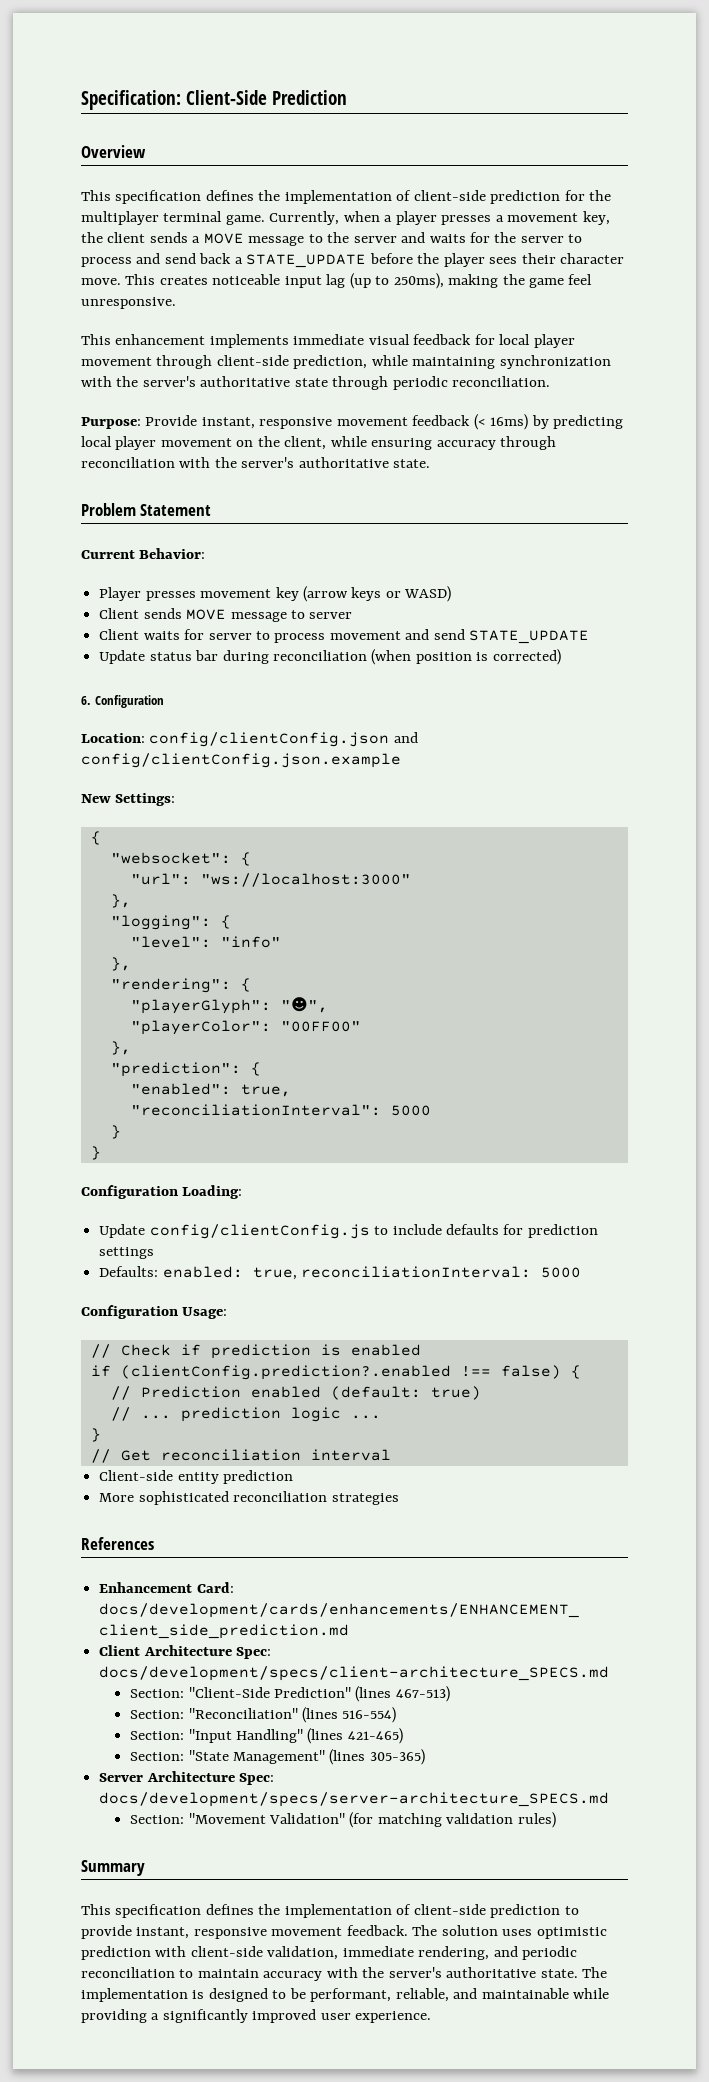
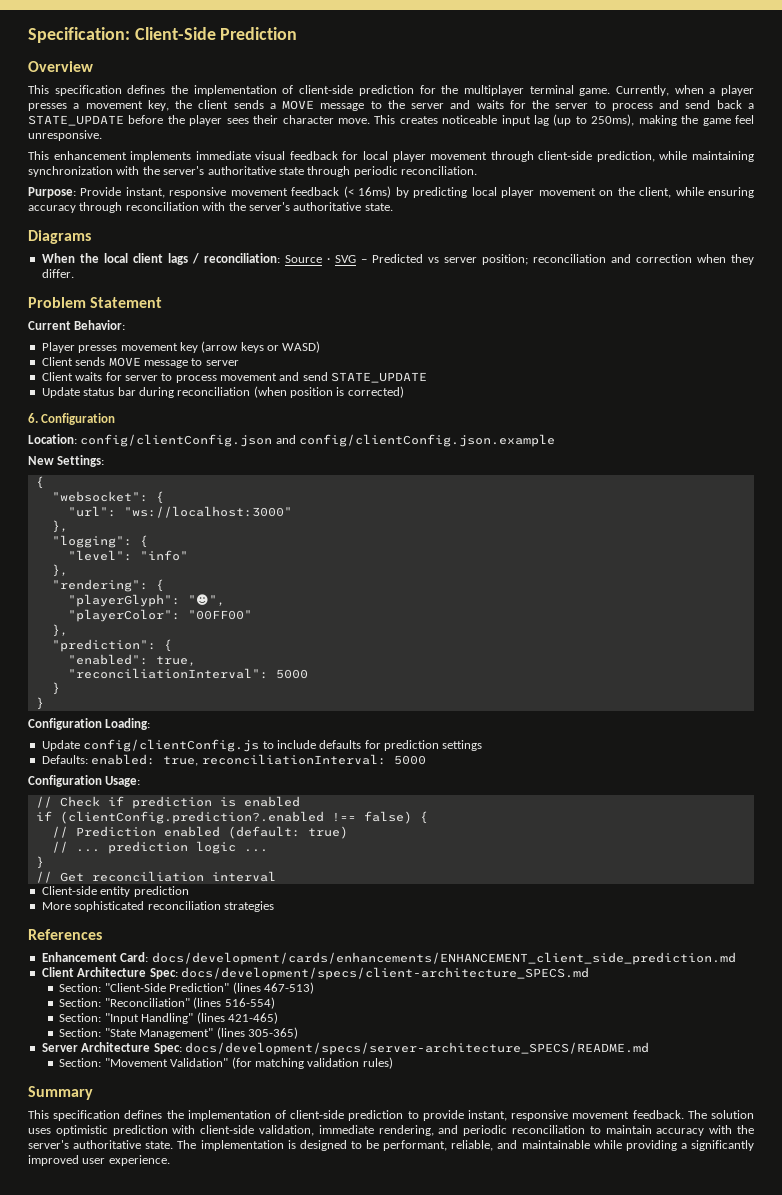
+ Diagrams
+ When the local client lags / reconciliation: Source · SVG – Predicted vs server position; reconciliation and correction when they differ.
- Server Architecture Spec: docs/development/specs/server-architecture_SPECS.md
+ Server Architecture Spec: docs/development/specs/server-architecture_SPECS/README.md

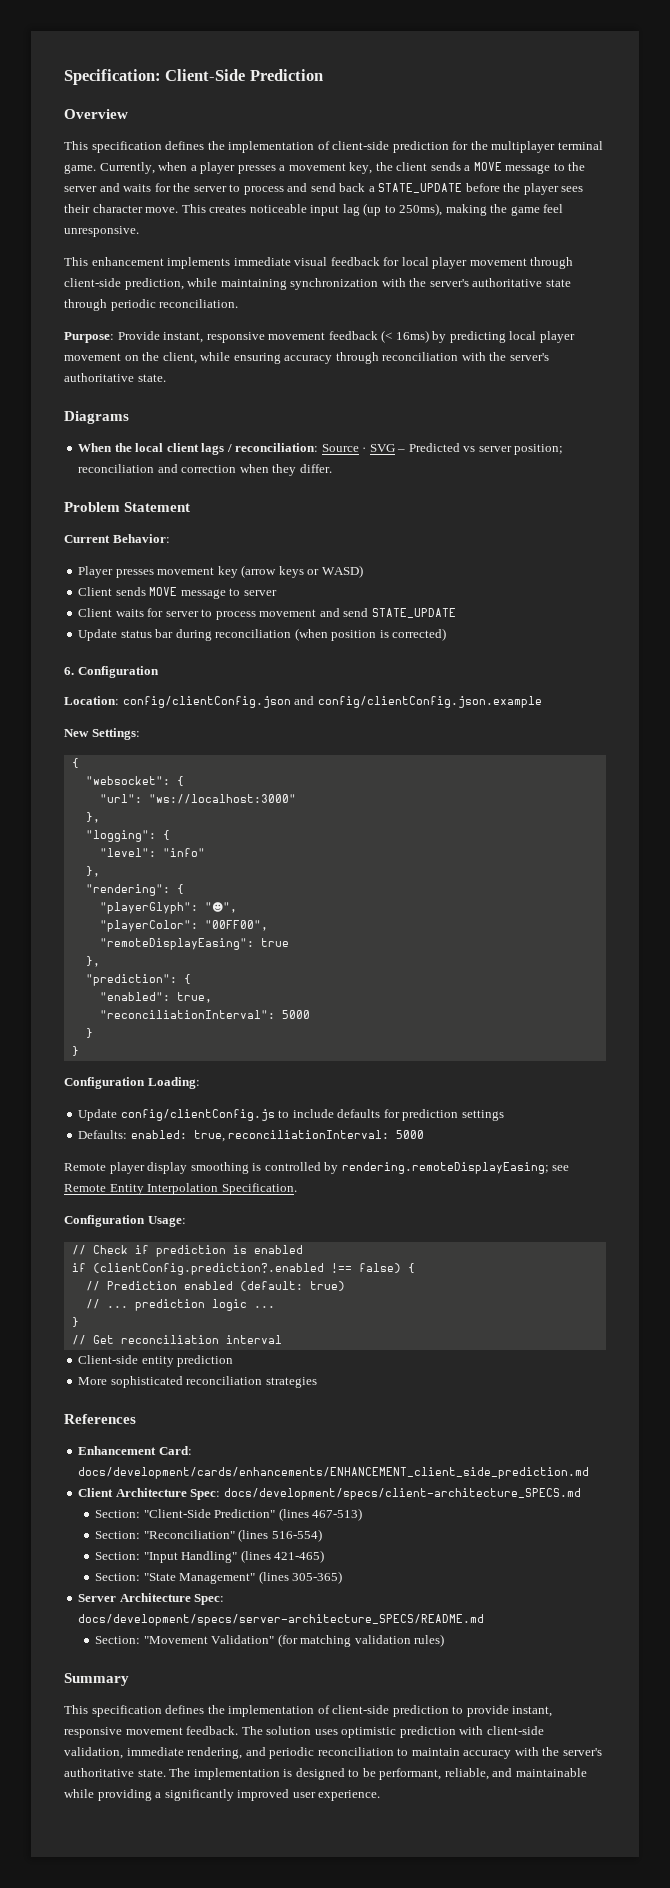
- "playerColor": "00FF00"
+ "playerColor": "00FF00",
+ "remoteDisplayEasing": true
+ Remote player display smoothing is controlled by rendering.remoteDisplayEasing; see Remote Entity Interpolation Specification.

